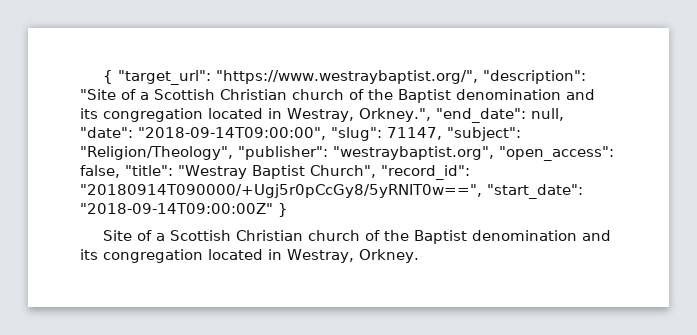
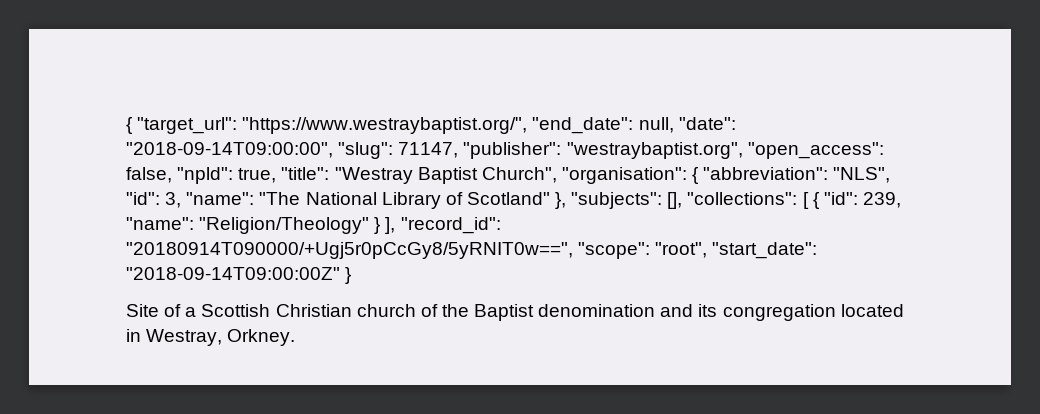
- { "target_url": "https://www.westraybaptist.org/", "description": "Site of a Scottish Christian church of the Baptist denomination and its congregation located in Westray, Orkney.", "end_date": null, "date": "2018-09-14T09:00:00", "slug": 71147, "subject": "Religion/Theology", "publisher": "westraybaptist.org", "open_access": false, "title": "Westray Baptist Church", "record_id": "20180914T090000/+Ugj5r0pCcGy8/5yRNIT0w==", "start_date": "2018-09-14T09:00:00Z" }
+ { "target_url": "https://www.westraybaptist.org/", "end_date": null, "date": "2018-09-14T09:00:00", "slug": 71147, "publisher": "westraybaptist.org", "open_access": false, "npld": true, "title": "Westray Baptist Church", "organisation": { "abbreviation": "NLS", "id": 3, "name": "The National Library of Scotland" }, "subjects": [], "collections": [ { "id": 239, "name": "Religion/Theology" } ], "record_id": "20180914T090000/+Ugj5r0pCcGy8/5yRNIT0w==", "scope": "root", "start_date": "2018-09-14T09:00:00Z" }

